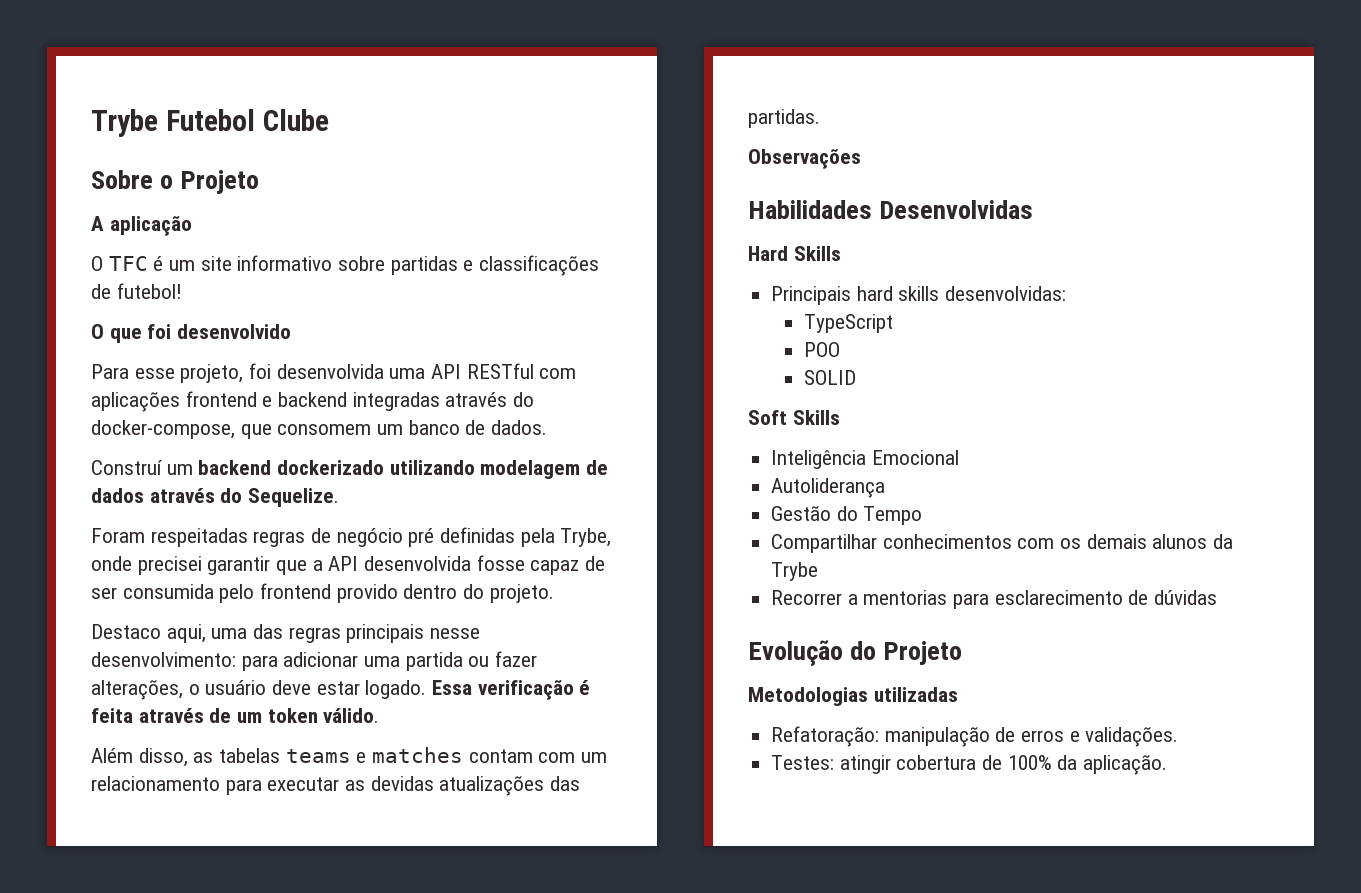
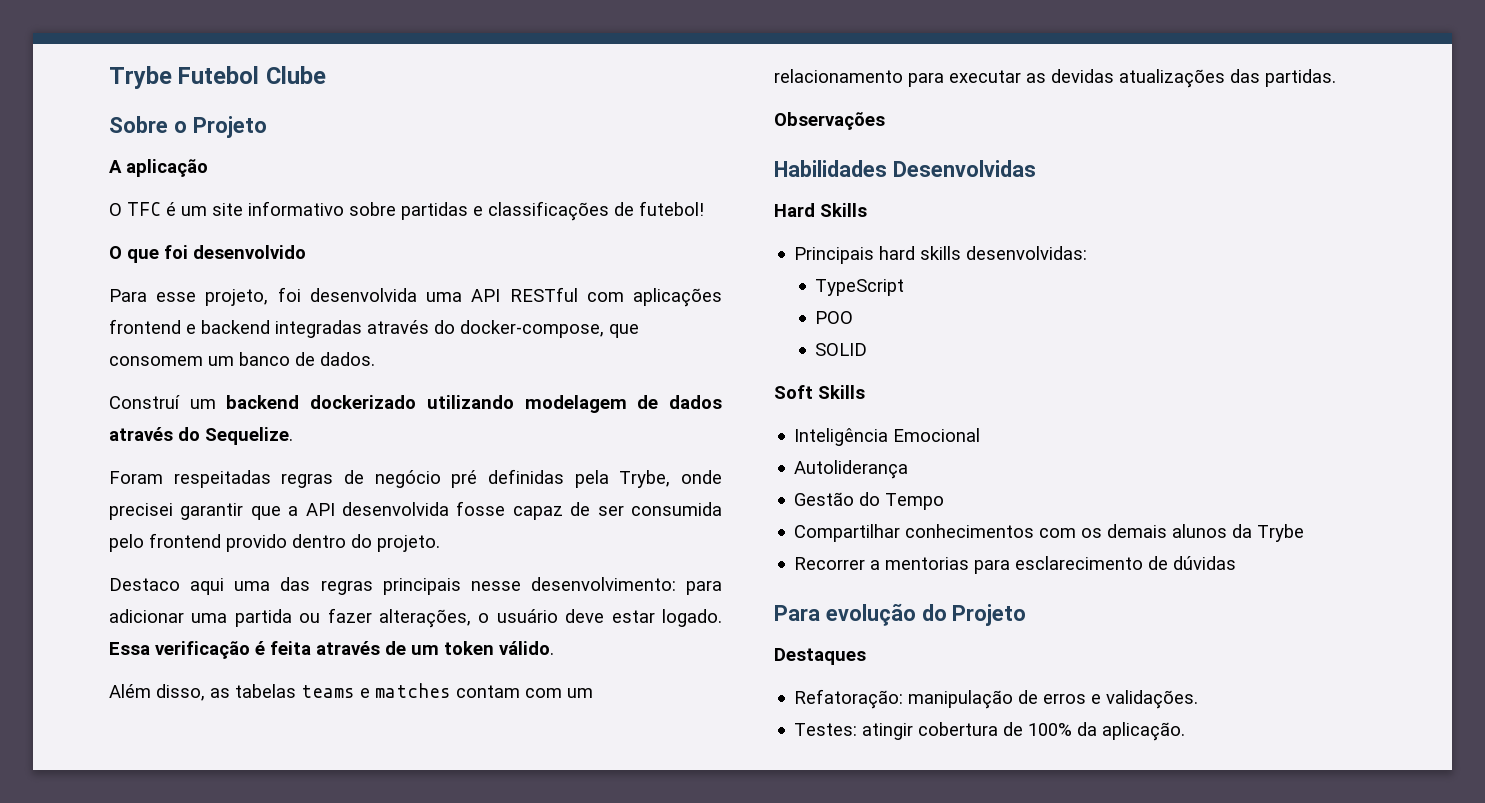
- Destaco aqui, uma das regras principais nesse desenvolvimento: para adicionar uma partida ou fazer alterações, o usuário deve estar logado.
+ Destaco aqui uma das regras principais nesse desenvolvimento: para adicionar uma partida ou fazer alterações, o usuário deve estar logado.
- Evolução do Projeto
+ Para evolução do Projeto
- Metodologias utilizadas
+ Destaques

